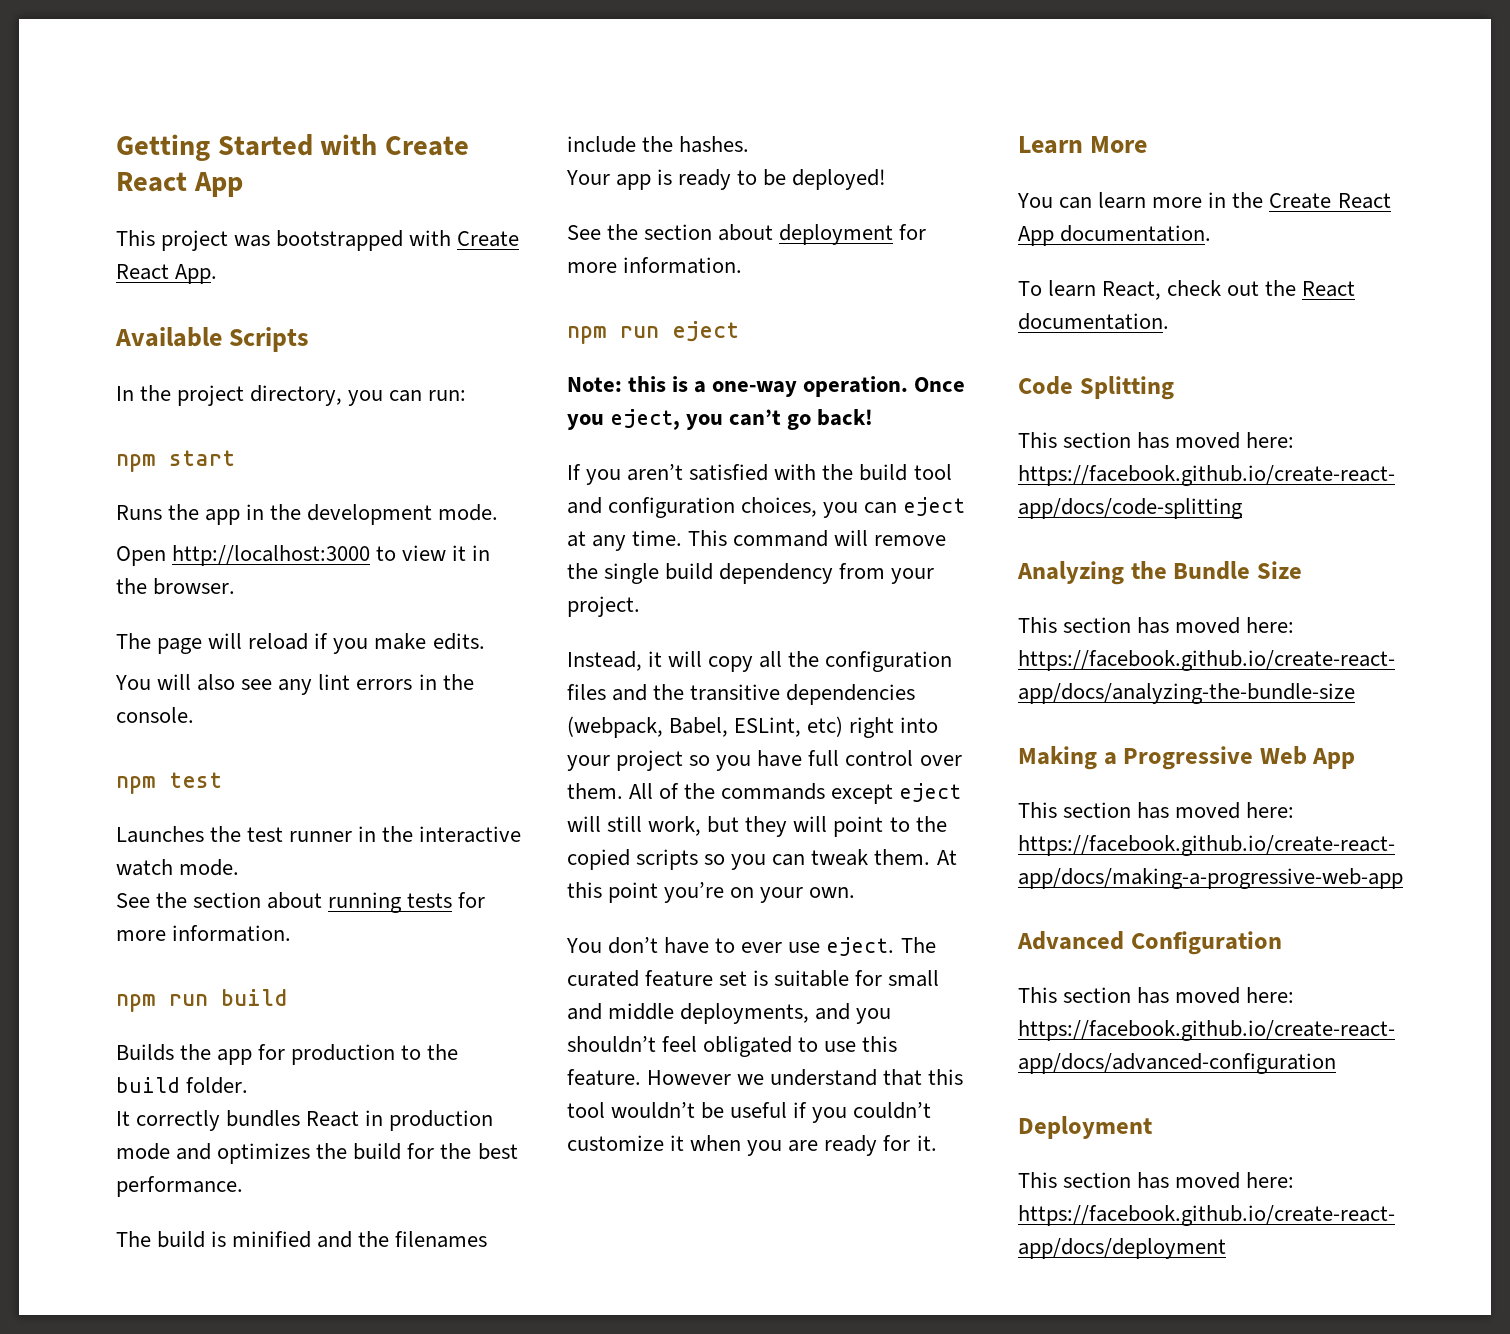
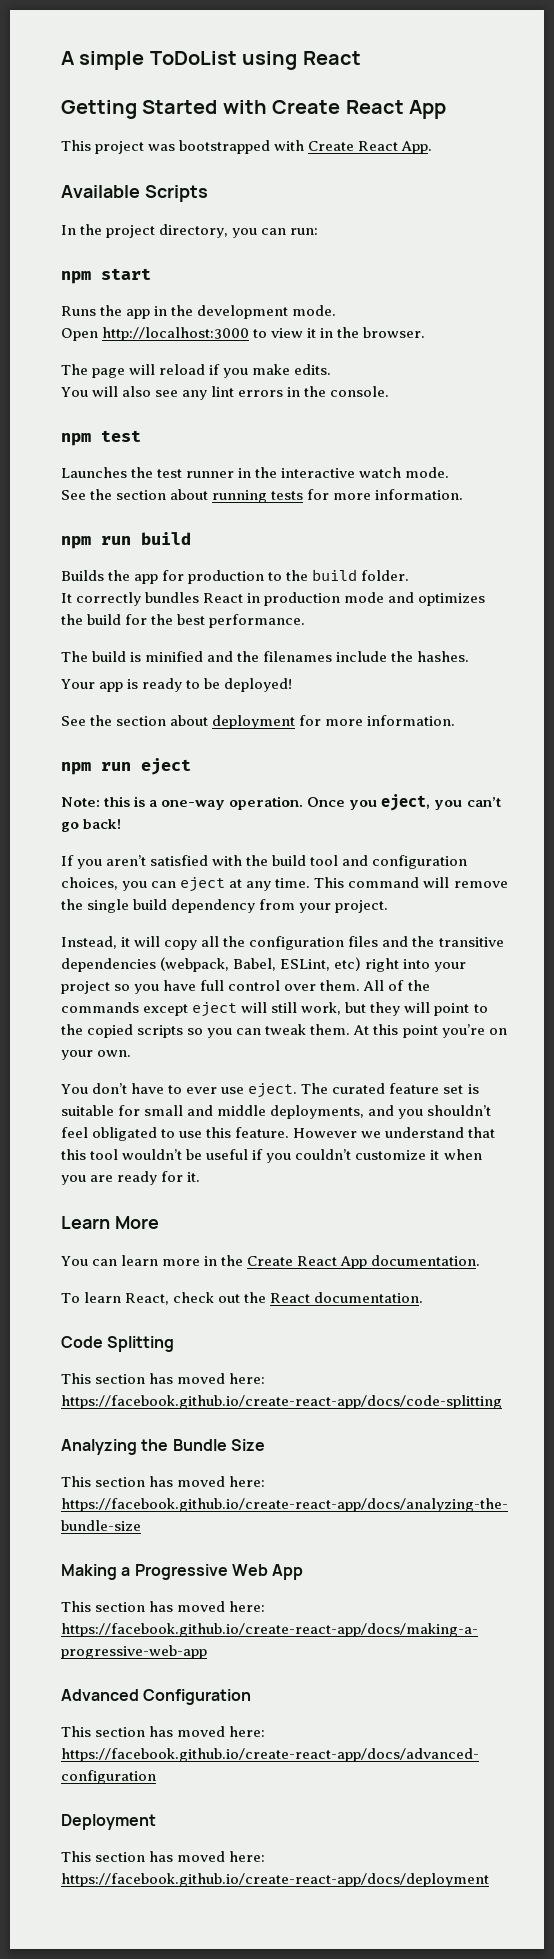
+ A simple ToDoList using React

